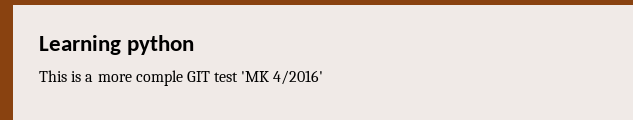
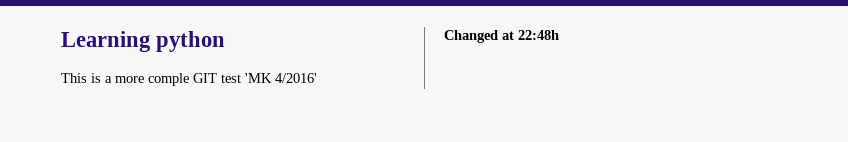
+ Changed at 22:48h

